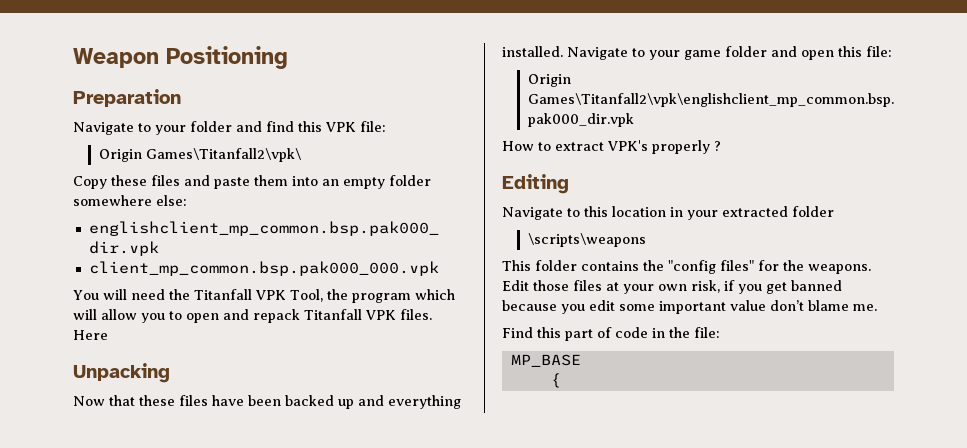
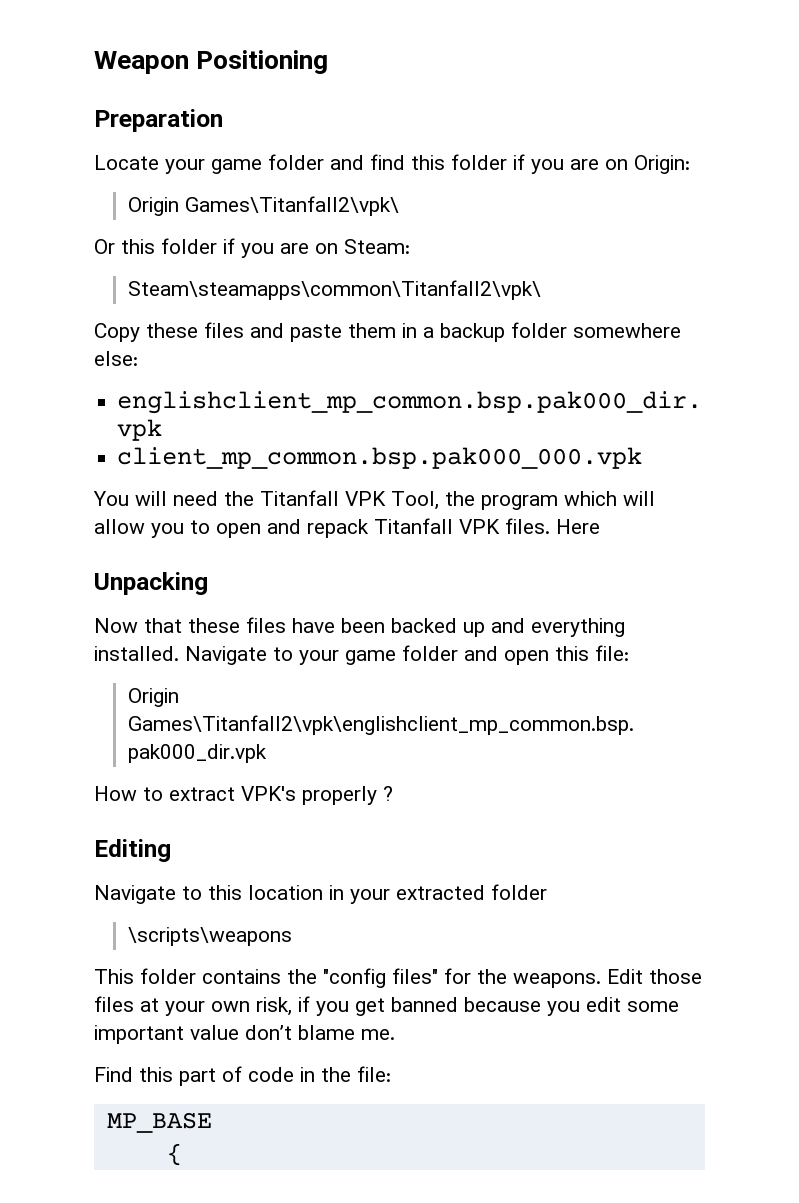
- Navigate to your folder and find this VPK file:
+ Locate your game folder and find this folder if you are on Origin:
  Origin Games\Titanfall2\vpk\
+ Or this folder if you are on Steam:
+ Steam\steamapps\common\Titanfall2\vpk\
- Copy these files and paste them into an empty folder somewhere else:
+ Copy these files and paste them in a backup folder somewhere else:

